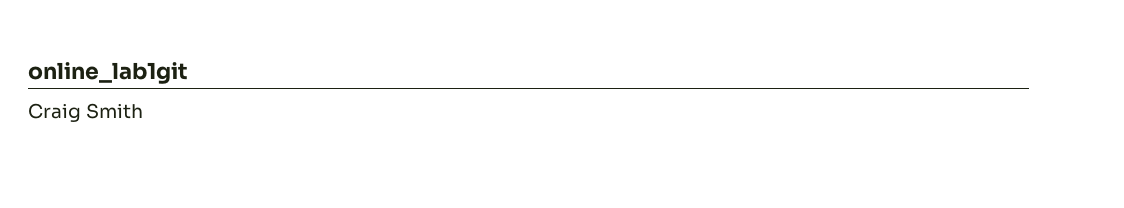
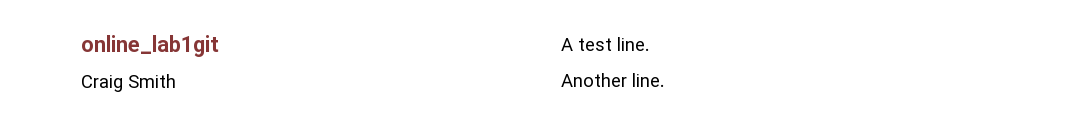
+ A test line.
+ Another line.

